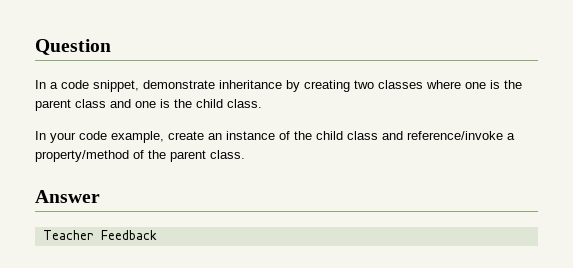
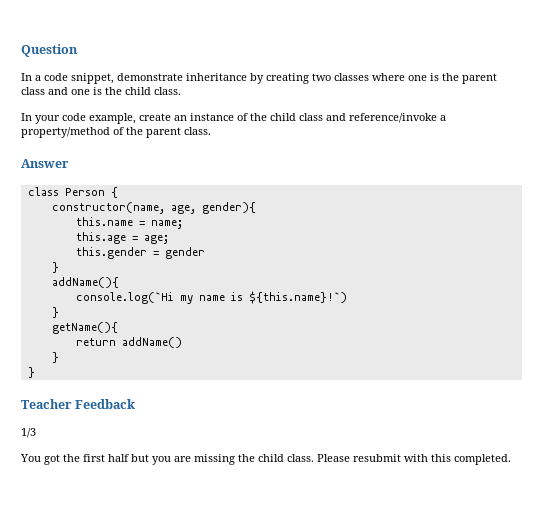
+ class Person {
+ constructor(name, age, gender){
+ this.name = name;
+ this.age = age;
+ this.gender = gender
+ }
+ addName(){
+ console.log(`Hi my name is ${this.name}!`)
+ }
+ getName(){
+ return addName()
+ }
+ }
  Teacher Feedback
+ 1/3
+ You got the first half but you are missing the child class. Please resubmit with this completed.

